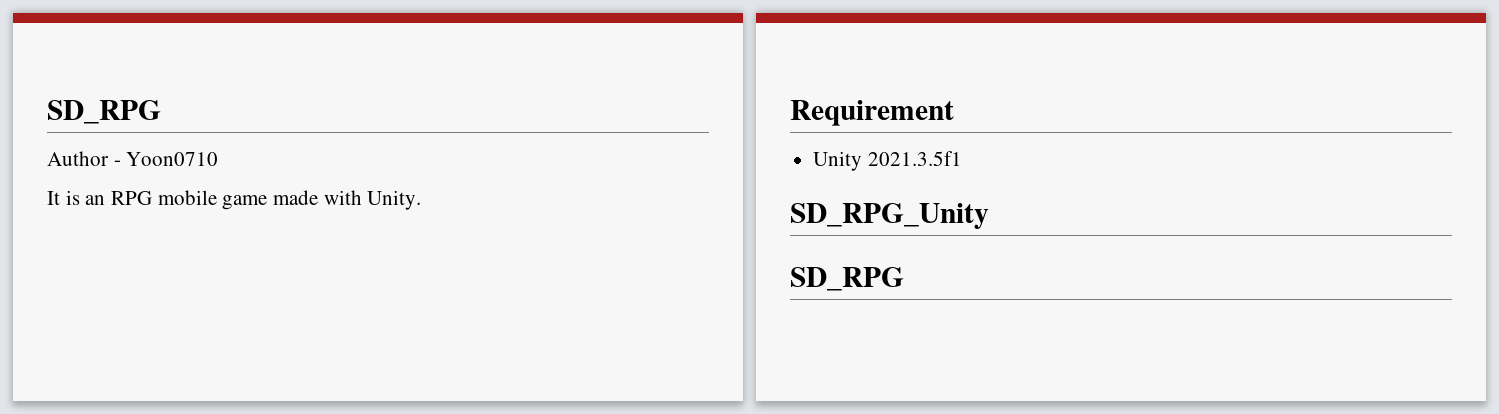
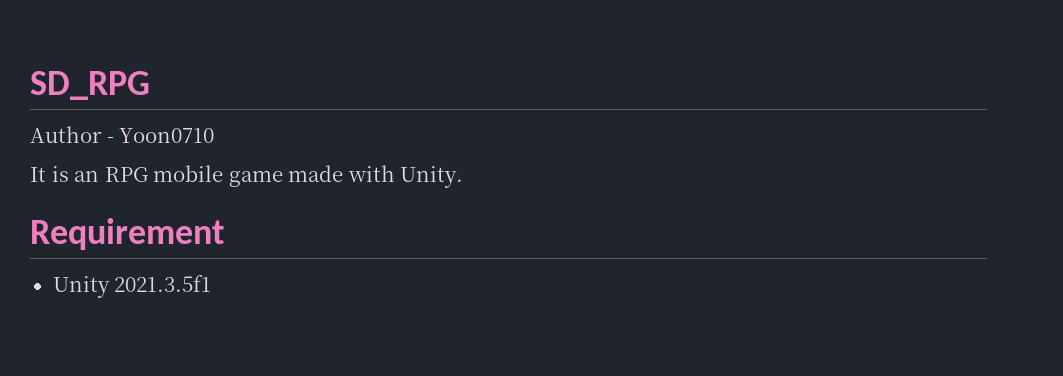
- SD_RPG_Unity
- SD_RPG

